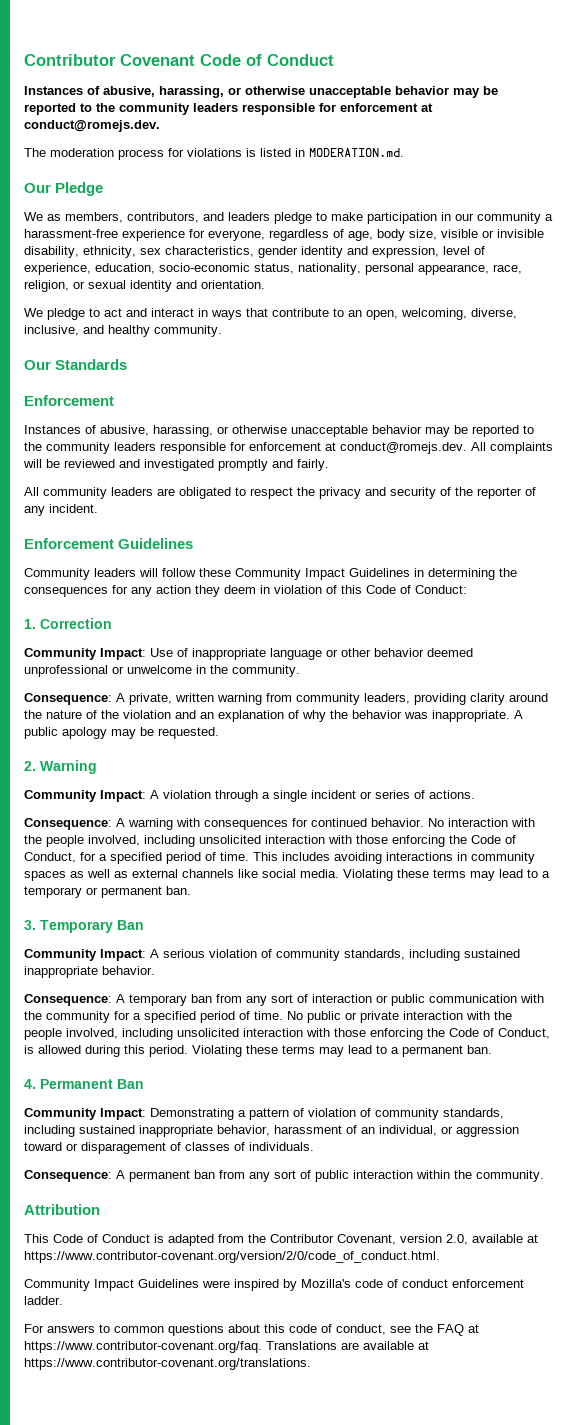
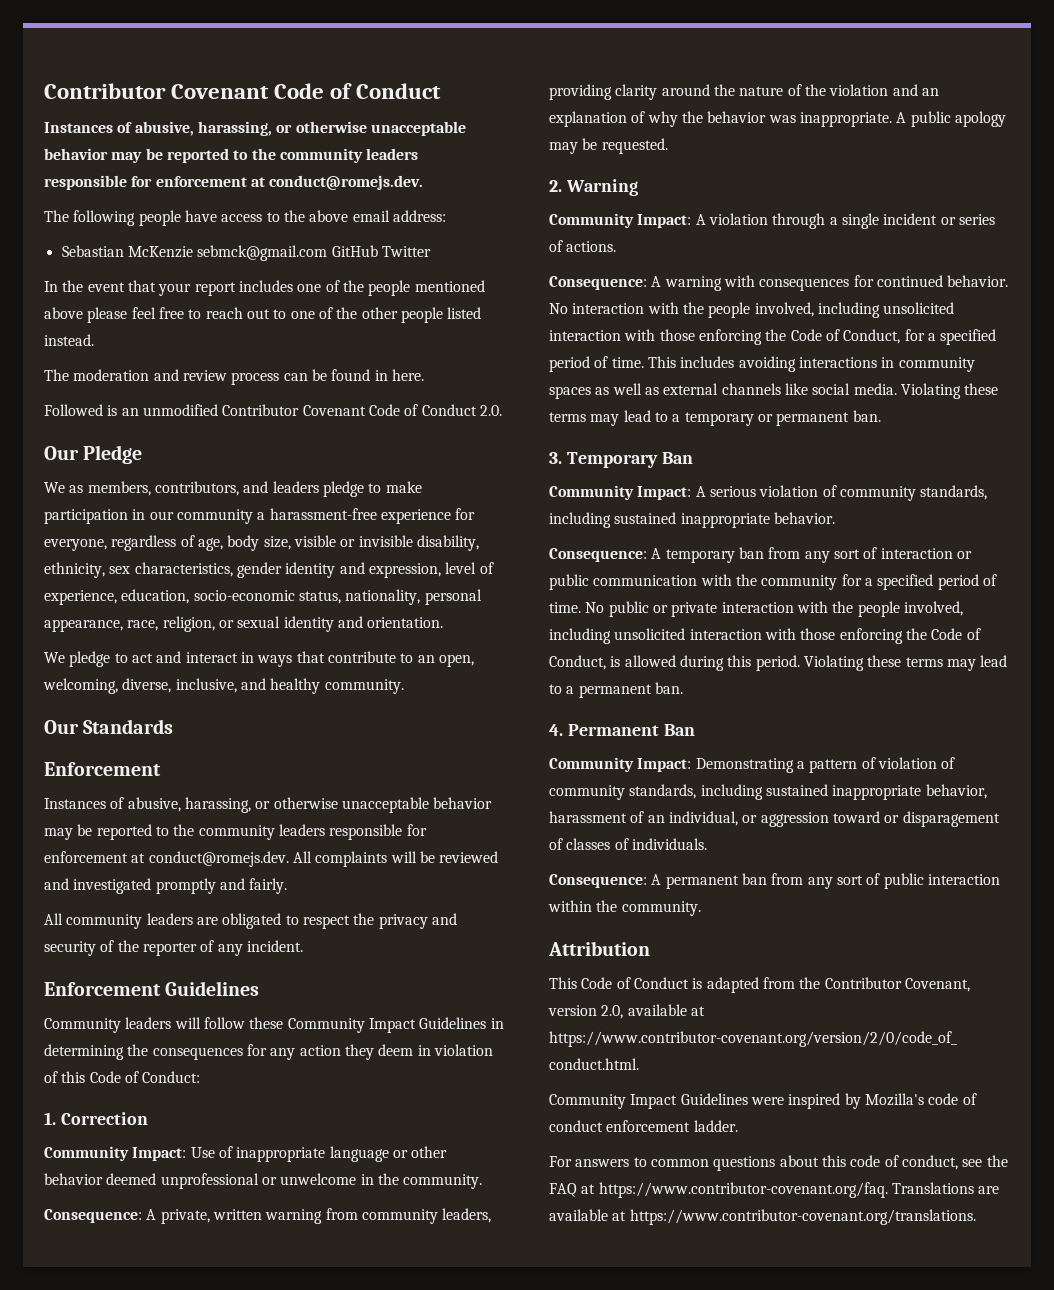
- The moderation process for violations is listed in MODERATION.md.
+ The following people have access to the above email address:
+ Sebastian McKenzie sebmck@gmail.com GitHub Twitter
+ In the event that your report includes one of the people mentioned above please feel free to reach out to one of the other people listed instead.
+ The moderation and review process can be found in here.
+ Followed is an unmodified Contributor Covenant Code of Conduct 2.0.

